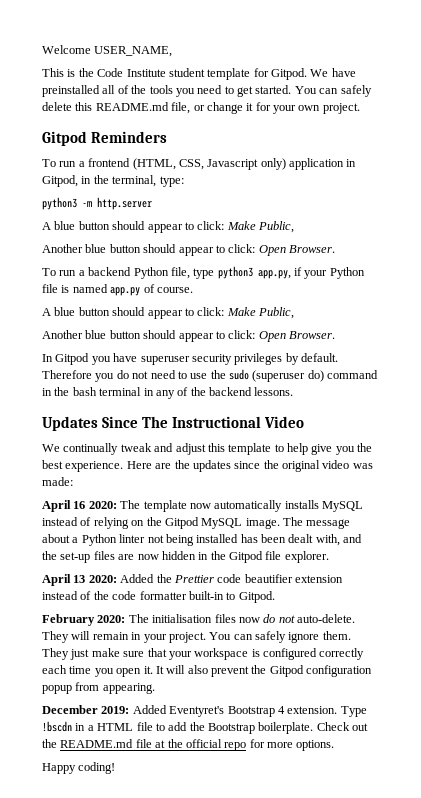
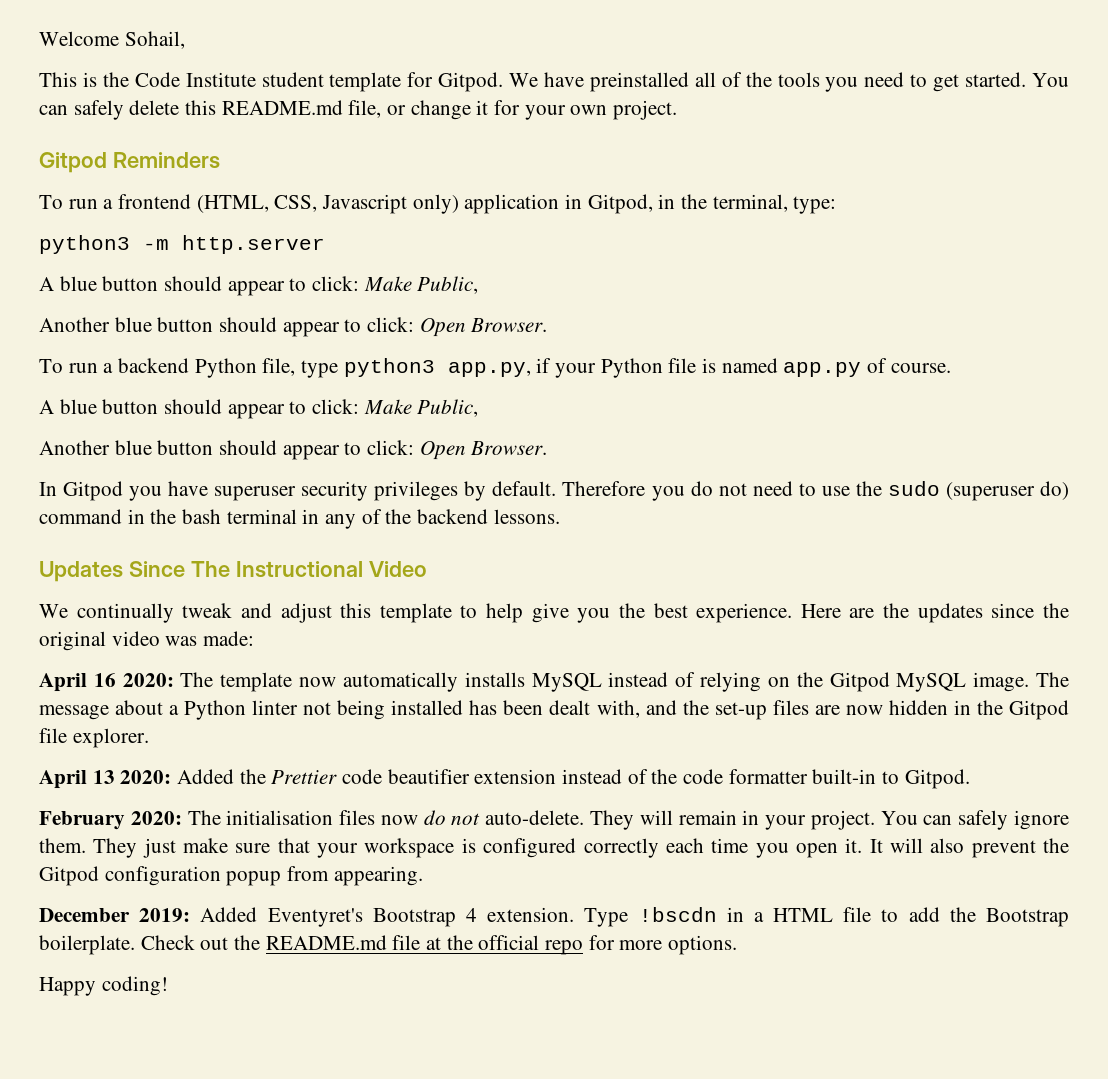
- Welcome USER_NAME,
+ Welcome Sohail,

